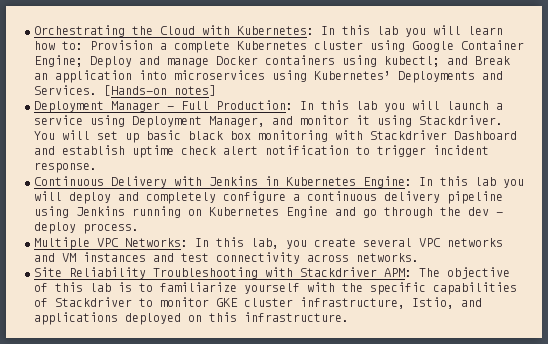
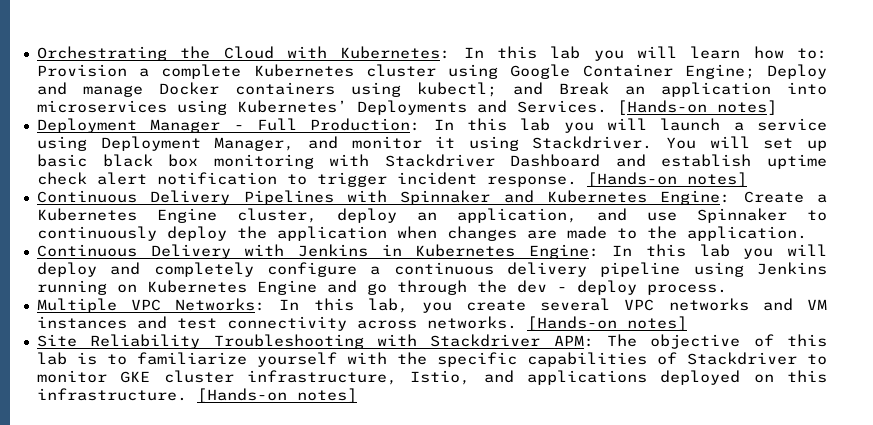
- You will set up basic black box monitoring with Stackdriver Dashboard and establish uptime check alert notification to trigger incident response.
+ You will set up basic black box monitoring with Stackdriver Dashboard and establish uptime check alert notification to trigger incident response. [Hands-on notes]
+ Continuous Delivery Pipelines with Spinnaker and Kubernetes Engine: Create a Kubernetes Engine cluster, deploy an application, and use Spinnaker to continuously deploy the application when changes are made to the application.
- Multiple VPC Networks: In this lab, you create several VPC networks and VM instances and test connectivity across networks.
+ Multiple VPC Networks: In this lab, you create several VPC networks and VM instances and test connectivity across networks. [Hands-on notes]
- Site Reliability Troubleshooting with Stackdriver APM: The objective of this lab is to familiarize yourself with the specific capabilities of Stackdriver to monitor GKE cluster infrastructure, Istio, and applications deployed on this infrastructure.
+ Site Reliability Troubleshooting with Stackdriver APM: The objective of this lab is to familiarize yourself with the specific capabilities of Stackdriver to monitor GKE cluster infrastructure, Istio, and applications deployed on this infrastructure. [Hands-on notes]

